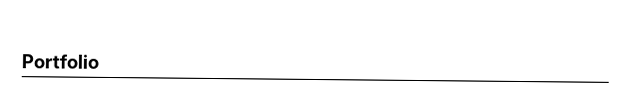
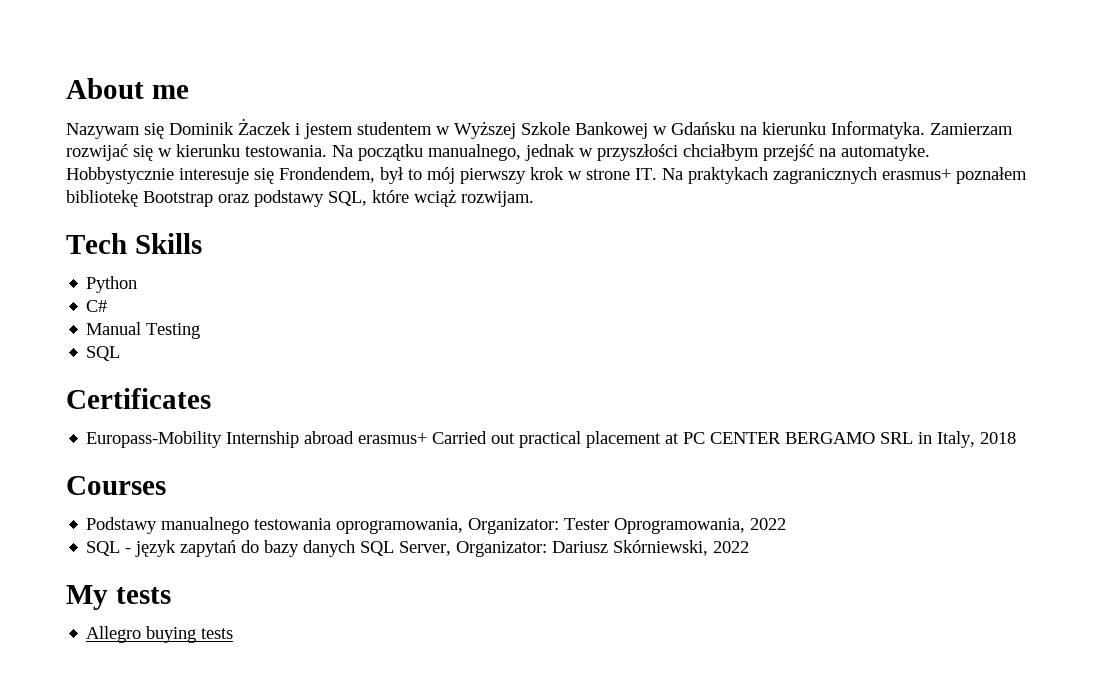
- Portfolio
+ About me
+ Nazywam się Dominik Żaczek i jestem studentem w Wyższej Szkole Bankowej w Gdańsku na kierunku Informatyka. Zamierzam rozwijać się w kierunku testowania. Na początku manualnego, jednak w przyszłości chciałbym przejść na automatyke. Hobbystycznie interesuje się Frondendem, był to mój pierwszy krok w strone IT. Na praktykach zagranicznych erasmus+ poznałem bibliotekę Bootstrap oraz podstawy SQL, które wciąż rozwijam.
+ Tech Skills
+ Python
+ C#
+ Manual Testing
+ SQL
+ Certificates
+ Europass-Mobility Internship abroad erasmus+ Carried out practical placement at PC CENTER BERGAMO SRL in Italy, 2018
+ Courses
+ Podstawy manualnego testowania oprogramowania, Organizator: Tester Oprogramowania, 2022
+ SQL - język zapytań do bazy danych SQL Server, Organizator: Dariusz Skórniewski, 2022
+ My tests
+ Allegro buying tests

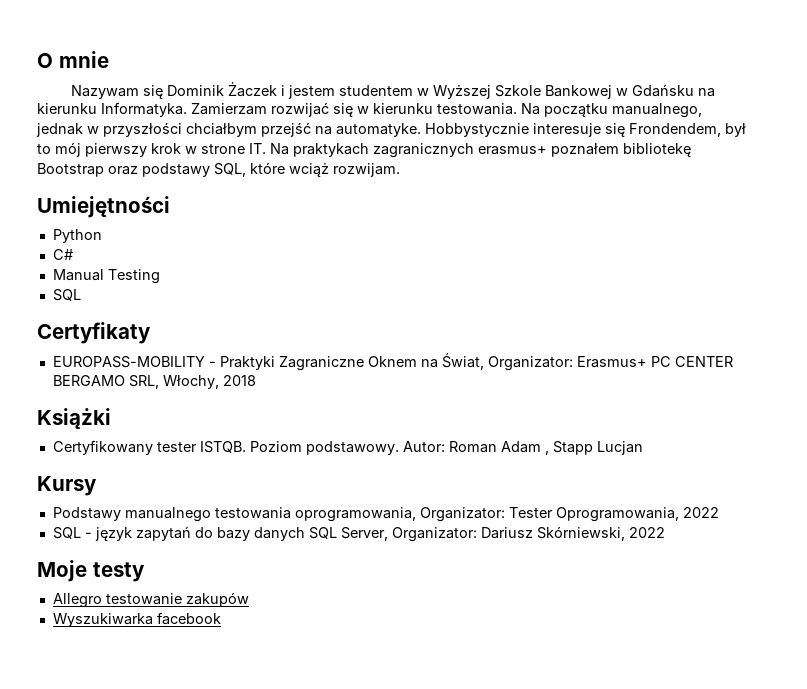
- About me
+ O mnie
- Tech Skills
+ Umiejętności
- Certificates
- Europass-Mobility Internship abroad erasmus+ Carried out practical placement at PC CENTER BERGAMO SRL in Italy, 2018
- Courses
+ Certyfikaty
+ EUROPASS-MOBILITY - Praktyki Zagraniczne Oknem na Świat, Organizator: Erasmus+ PC CENTER BERGAMO SRL, Włochy, 2018
+ Książki
+ Certyfikowany tester ISTQB. Poziom podstawowy. Autor: Roman Adam , Stapp Lucjan
+ Kursy
- My tests
+ Moje testy
- Allegro buying tests
+ Allegro testowanie zakupów
+ Wyszukiwarka facebook

